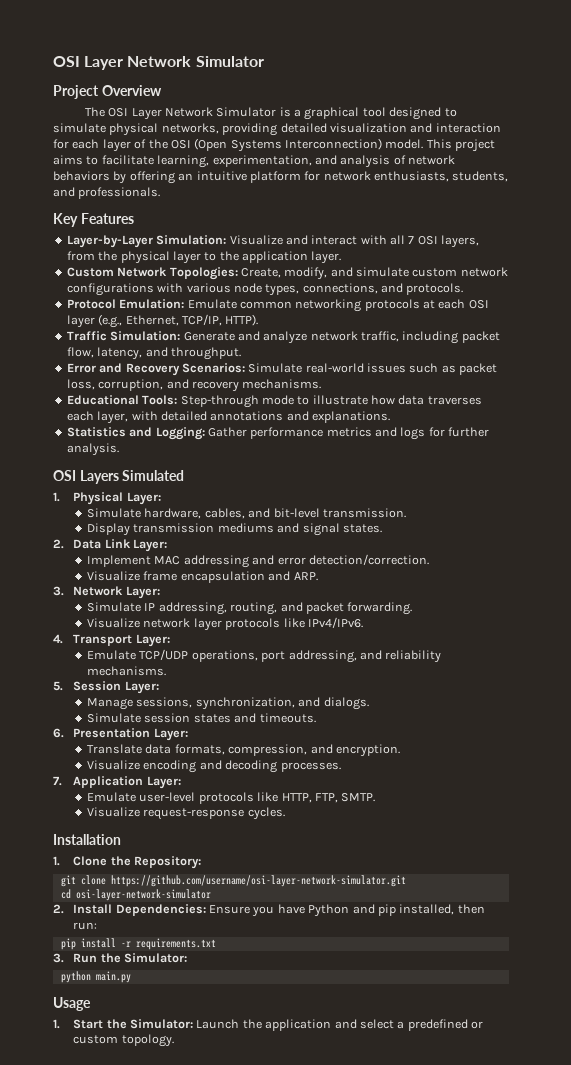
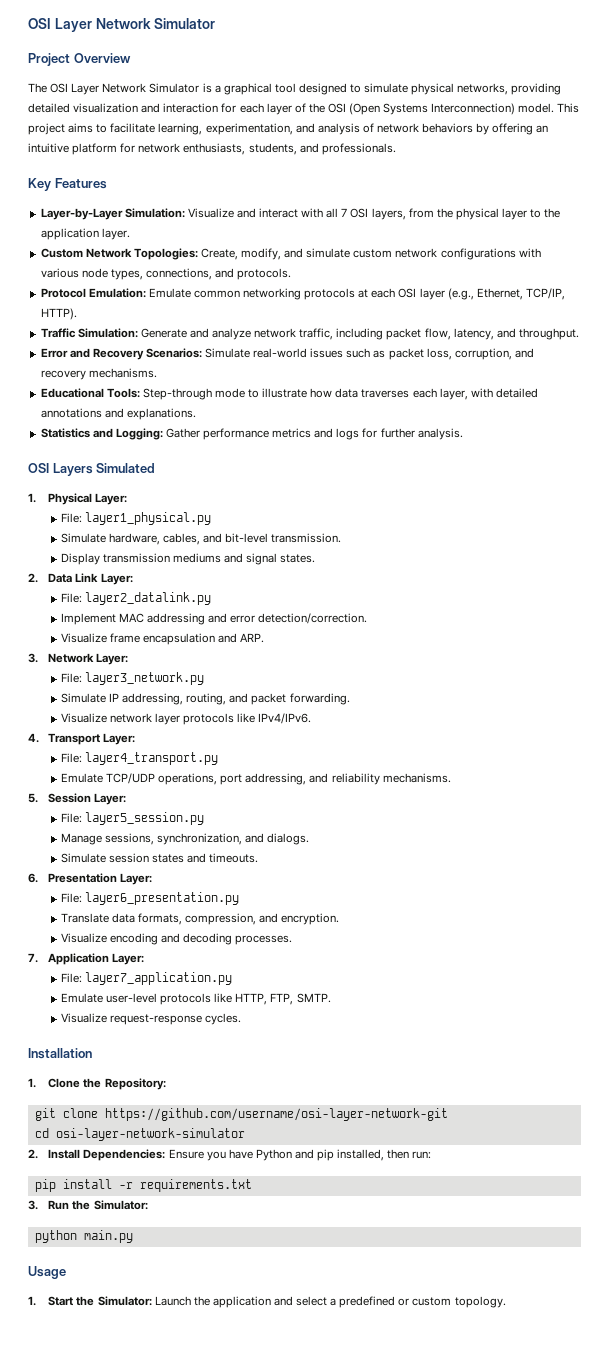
+ File: layer1_physical.py
+ File: layer2_datalink.py
+ File: layer3_network.py
+ File: layer4_transport.py
+ File: layer5_session.py
+ File: layer6_presentation.py
+ File: layer7_application.py
- git clone https://github.com/username/osi-layer-network-simulator.git
+ git clone https://github.com/username/osi-layer-network-git

